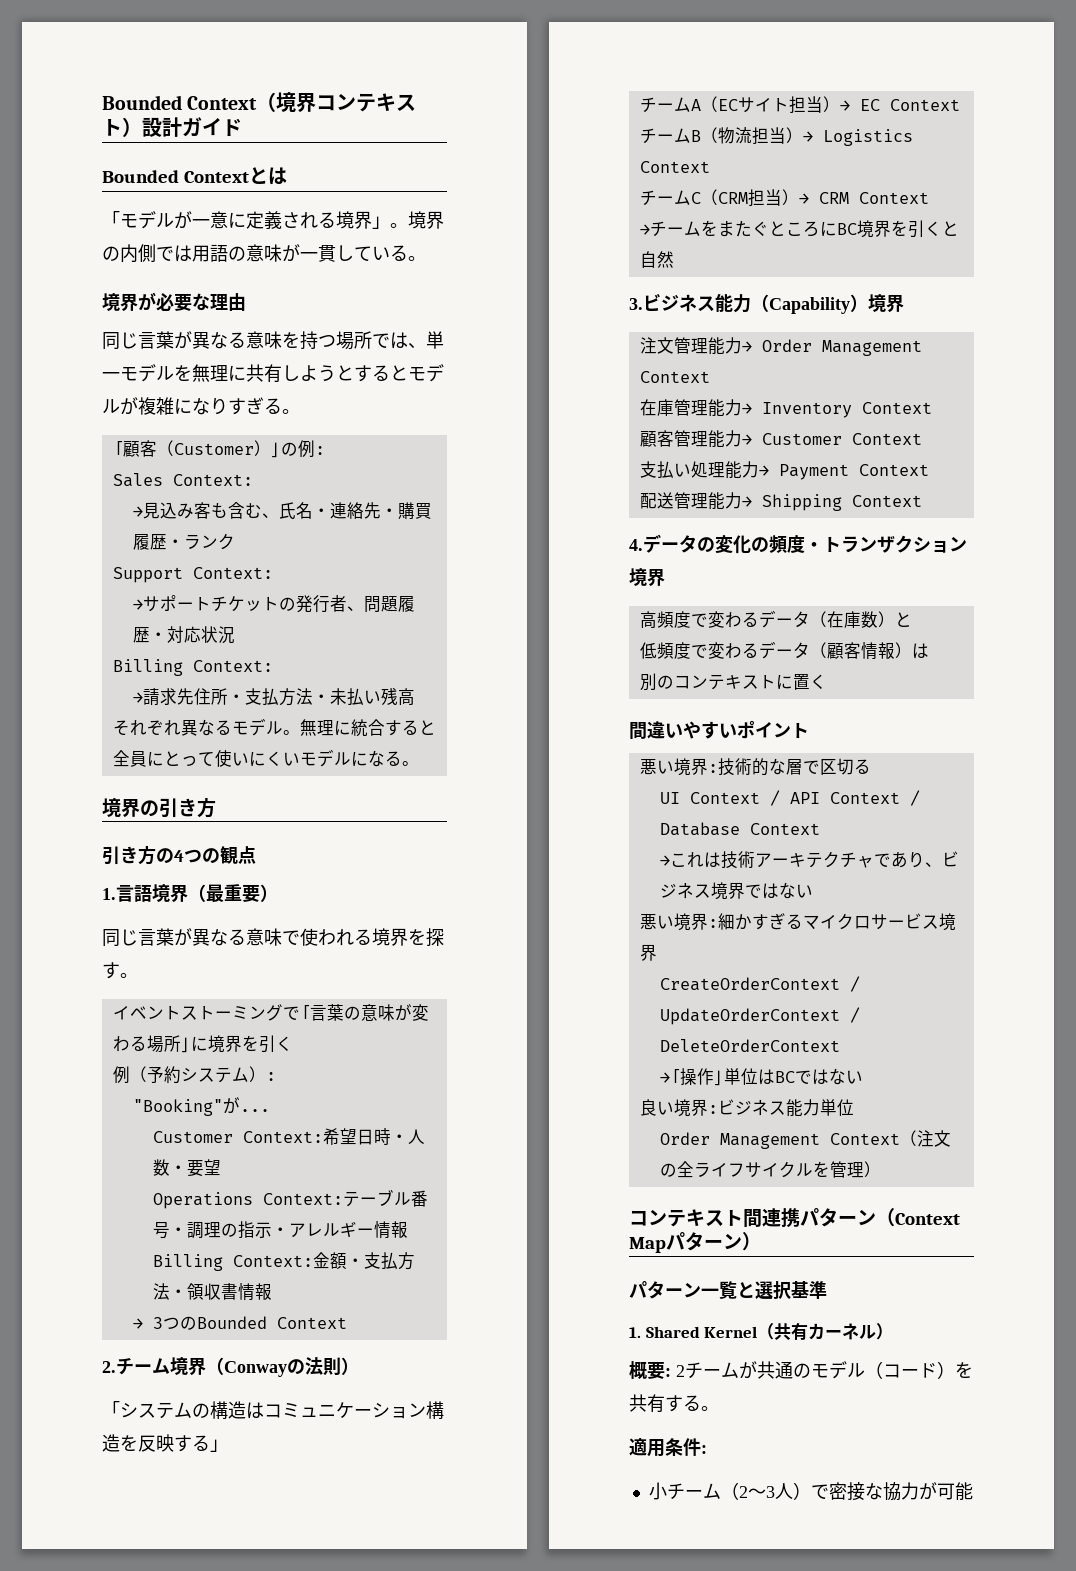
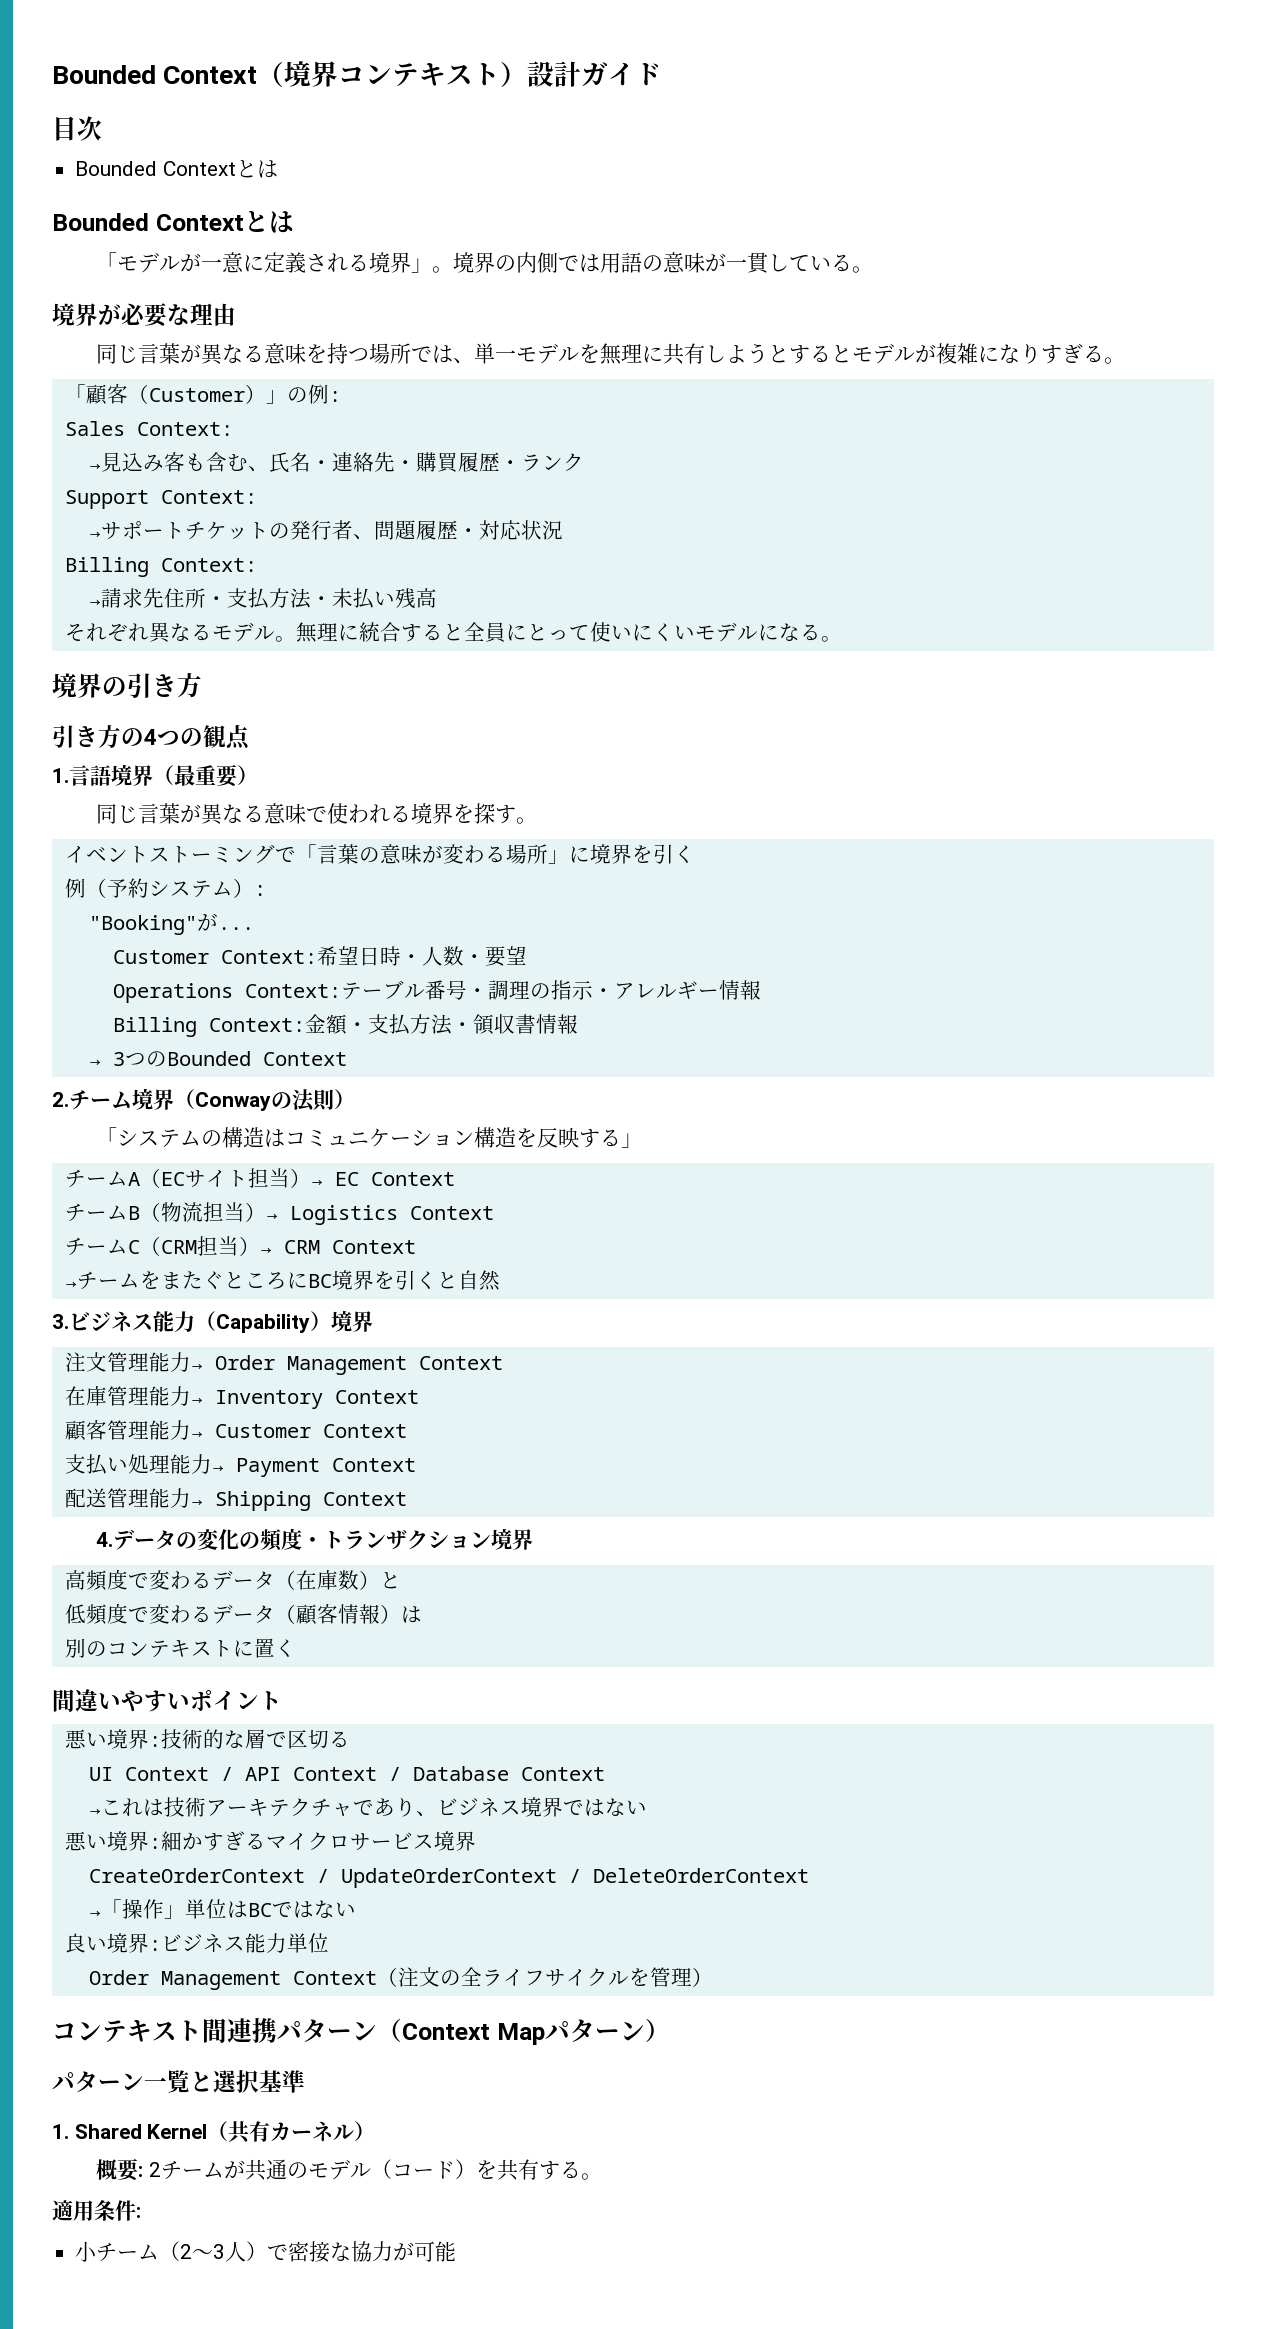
+ 目次
+ Bounded Contextとは

